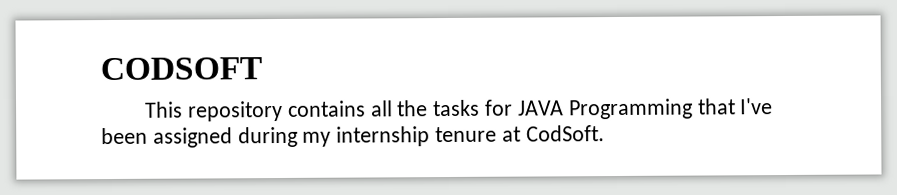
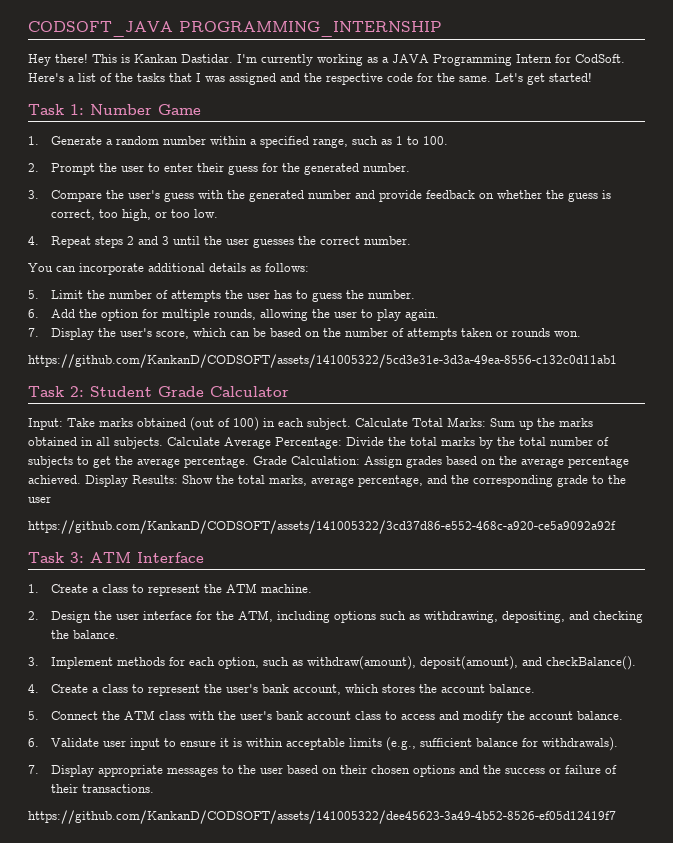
- CODSOFT
- This repository contains all the tasks for JAVA Programming that I've been assigned during my internship tenure at CodSoft.
+ CODSOFT_JAVA PROGRAMMING_INTERNSHIP
+ Hey there! This is Kankan Dastidar. I'm currently working as a JAVA Programming Intern for CodSoft. Here's a list of the tasks that I was assigned and the respective code for the same. Let's get started!
+ Task 1: Number Game
+ 1. Generate a random number within a specified range, such as 1 to 100.
+ 2. Prompt the user to enter their guess for the generated number.
+ 3. Compare the user's guess with the generated number and provide feedback on whether the guess is correct, too high, or too low.
+ 4. Repeat steps 2 and 3 until the user guesses the correct number.
+ You can incorporate additional details as follows:
+ 5. Limit the number of attempts the user has to guess the number.
+ 6. Add the option for multiple rounds, allowing the user to play again.
+ 7. Display the user's score, which can be based on the number of attempts taken or rounds won.
+ https://github.com/KankanD/CODSOFT/assets/141005322/5cd3e31e-3d3a-49ea-8556-c132c0d11ab1
+ Task 2: Student Grade Calculator
+ Input: Take marks obtained (out of 100) in each subject. Calculate Total Marks: Sum up the marks obtained in all subjects. Calculate Average Percentage: Divide the total marks by the total number of subjects to get the average percentage. Grade Calculation: Assign grades based on the average percentage achieved. Display Results: Show the total marks, average percentage, and the corresponding grade to the user
+ https://github.com/KankanD/CODSOFT/assets/141005322/3cd37d86-e552-468c-a920-ce5a9092a92f
+ Task 3: ATM Interface
+ 1. Create a class to represent the ATM machine.
+ 2. Design the user interface for the ATM, including options such as withdrawing, depositing, and checking the balance.
+ 3. Implement methods for each option, such as withdraw(amount), deposit(amount), and checkBalance().
+ 4. Create a class to represent the user's bank account, which stores the account balance.
+ 5. Connect the ATM class with the user's bank account class to access and modify the account balance.
+ 6. Validate user input to ensure it is within acceptable limits (e.g., sufficient balance for withdrawals).
+ 7. Display appropriate messages to the user based on their chosen options and the success or failure of their transactions.
+ https://github.com/KankanD/CODSOFT/assets/141005322/dee45623-3a49-4b52-8526-ef05d12419f7

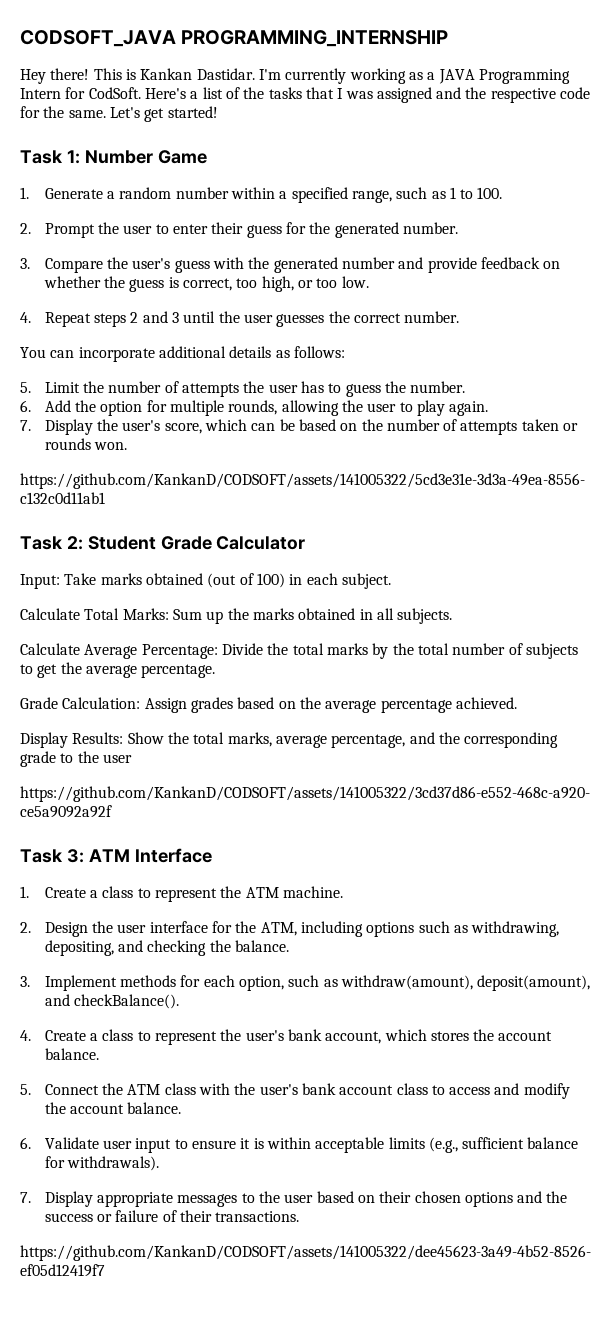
- Take marks obtained (out of 100) in each subject. Calculate Total Marks:
+ Take marks obtained (out of 100) in each subject.
+ Calculate Total Marks:
- Sum up the marks obtained in all subjects. Calculate Average Percentage:
+ Sum up the marks obtained in all subjects.
+ Calculate Average Percentage:
- Divide the total marks by the total number of subjects to get the average percentage. Grade Calculation:
+ Divide the total marks by the total number of subjects to get the average percentage.
+ Grade Calculation:
- Assign grades based on the average percentage achieved. Display Results:
+ Assign grades based on the average percentage achieved.
+ Display Results:

